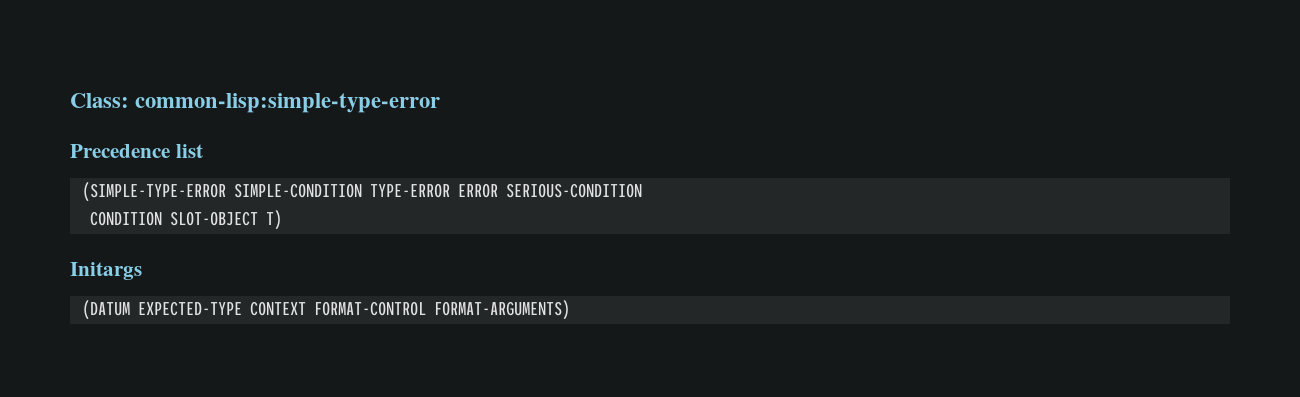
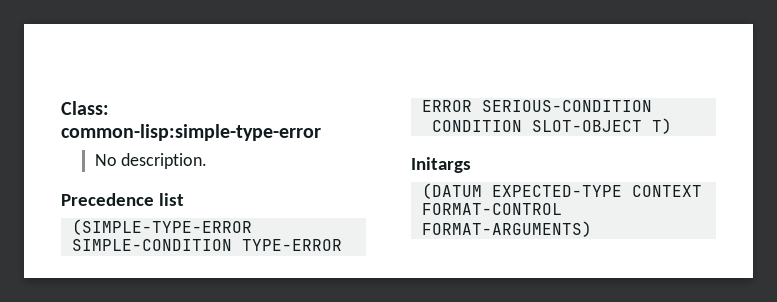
+ No description.

